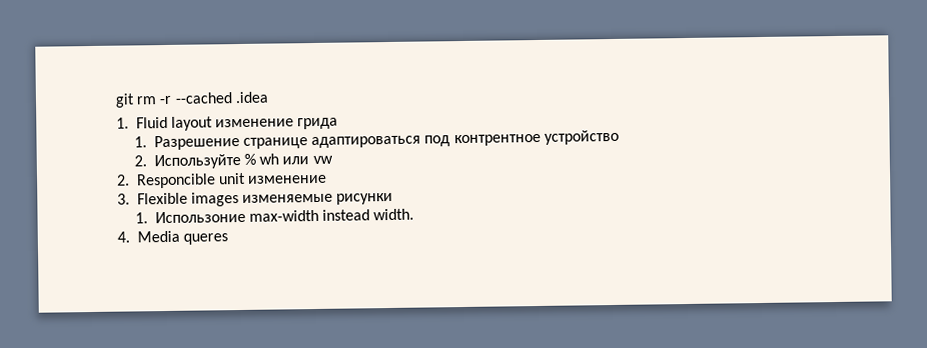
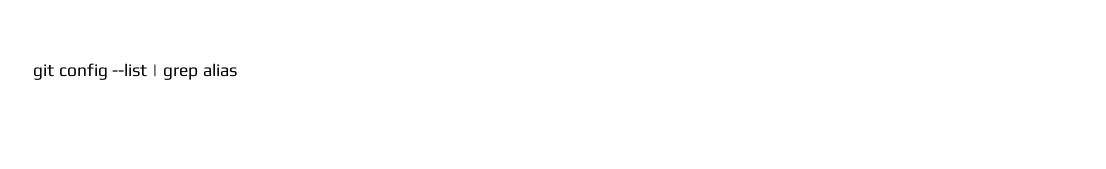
- git rm -r --cached .idea
- 1. Fluid layout изменение грида
- 1. Разрешение странице адаптироваться под контрентное устройство
- 2. Используйте % wh или vw
- 2. Responcible unit изменение
- 3. Flexible images изменяемые рисунки
- 1. Использоние max-width instead width.
- 4. Media queres
+ git config --list | grep alias

